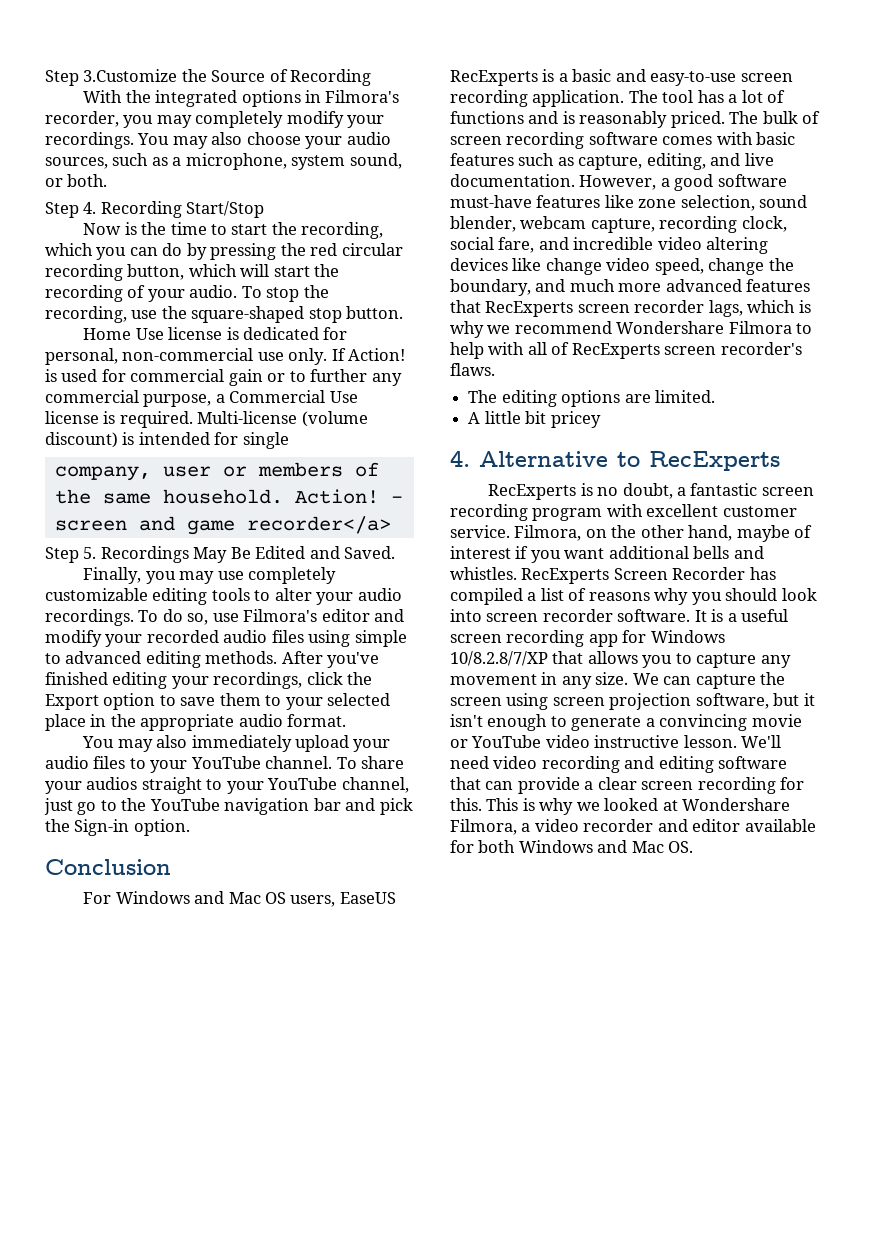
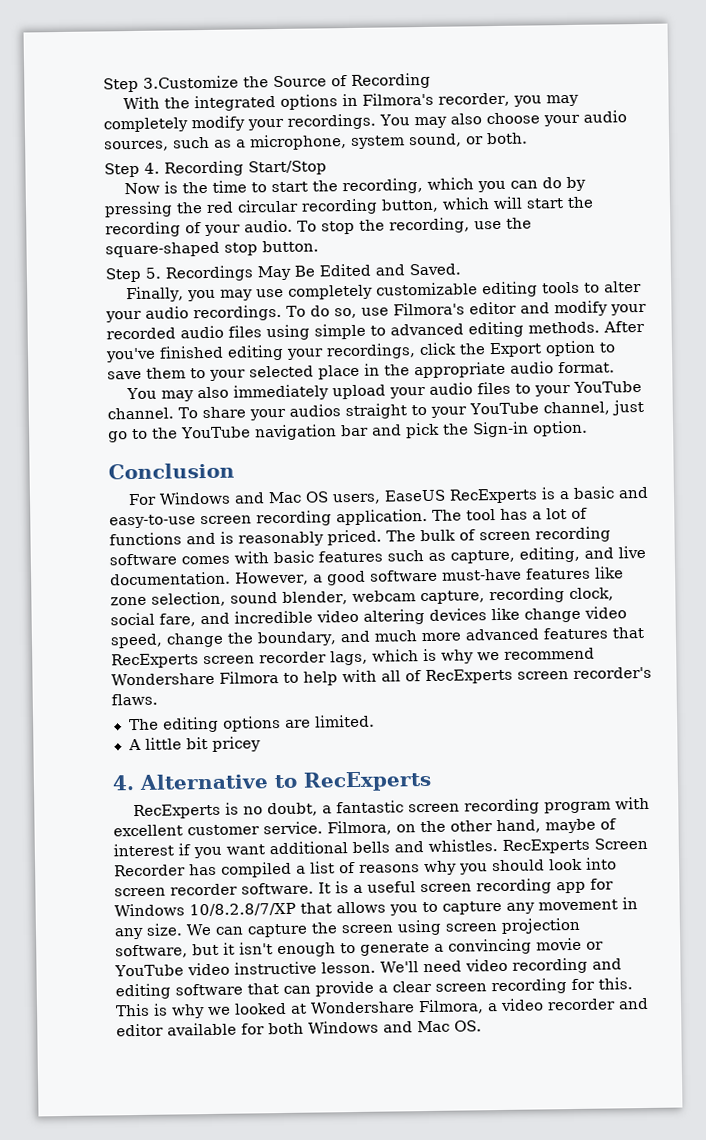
- Home Use license is dedicated for personal, non-commercial use only. If Action! is used for commercial gain or to further any commercial purpose, a Commercial Use license is required. Multi-license (volume discount) is intended for single
- company, user or members of the same household. Action! - screen and game recorder</a>

